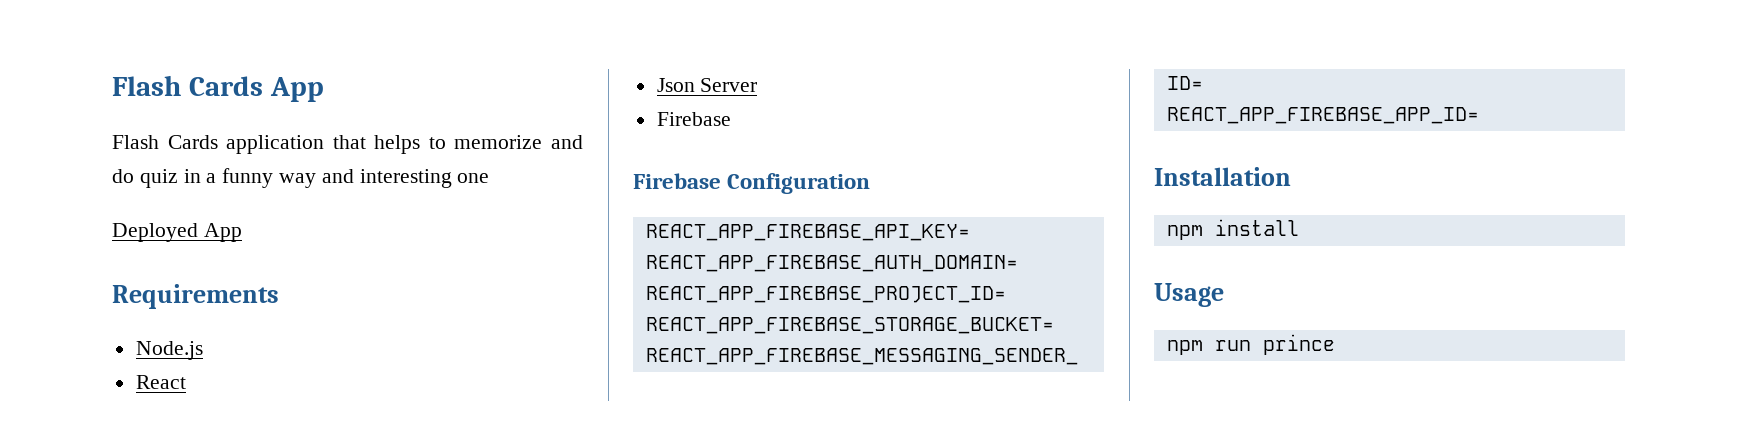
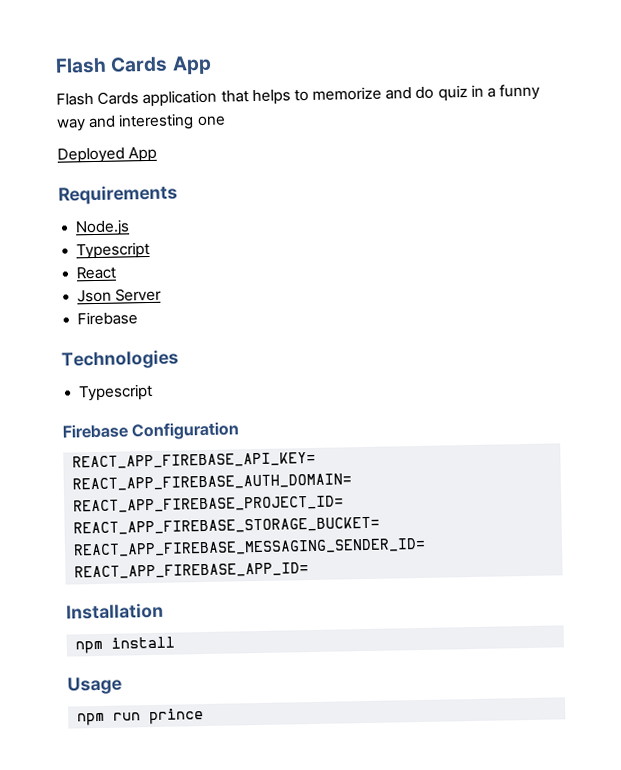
  Node.js
+ Typescript
+ Technologies
+ Typescript

